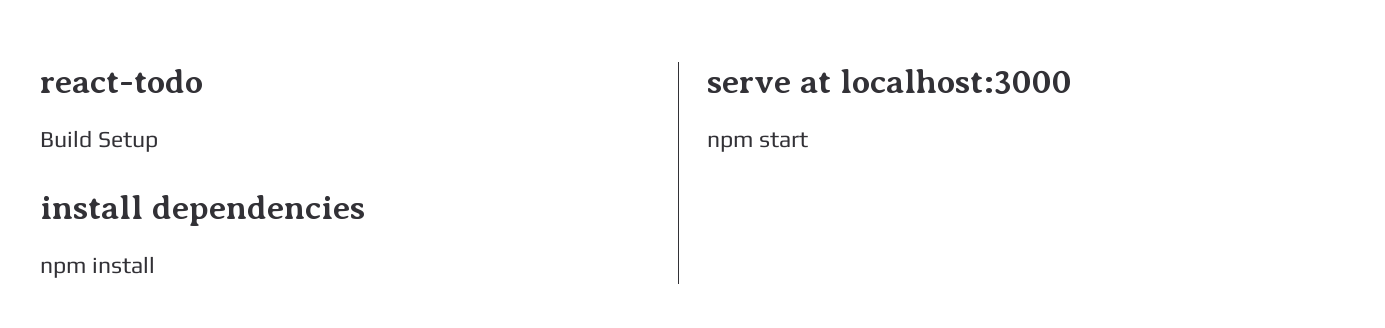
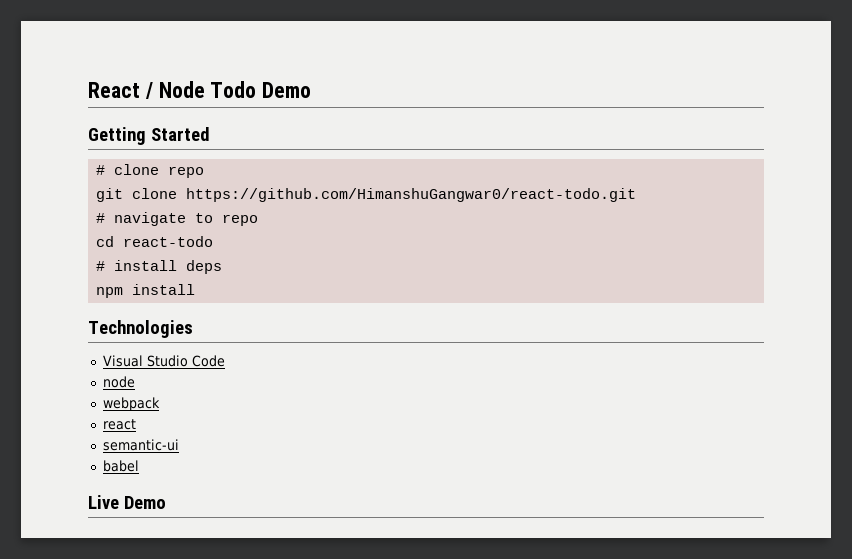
- react-todo
- Build Setup
- install dependencies
+ React / Node Todo Demo
+ Getting Started
+ # clone repo
+ git clone https://github.com/HimanshuGangwar0/react-todo.git
+ # navigate to repo
+ cd react-todo
+ # install deps
  npm install
- serve at localhost:3000
- npm start
+ Technologies
+ Visual Studio Code
+ node
+ webpack
+ react
+ semantic-ui
+ babel
+ Live Demo

